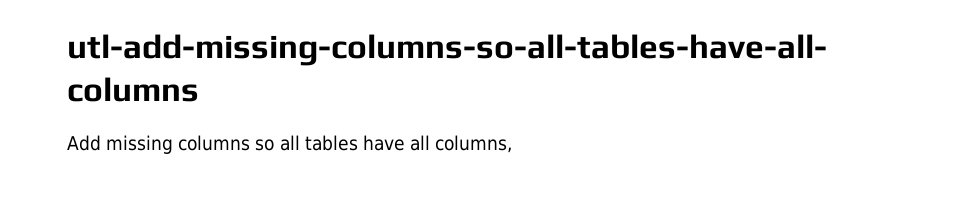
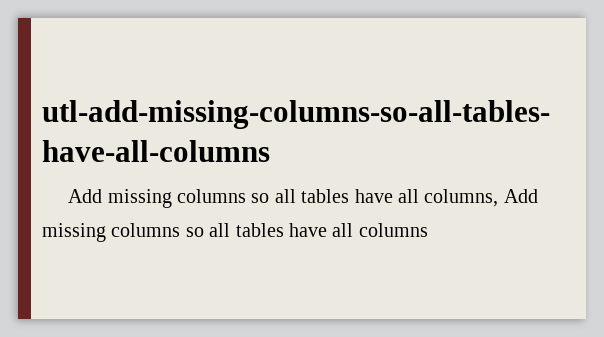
- Add missing columns so all tables have all columns,
+ Add missing columns so all tables have all columns, Add missing columns so all tables have all columns

